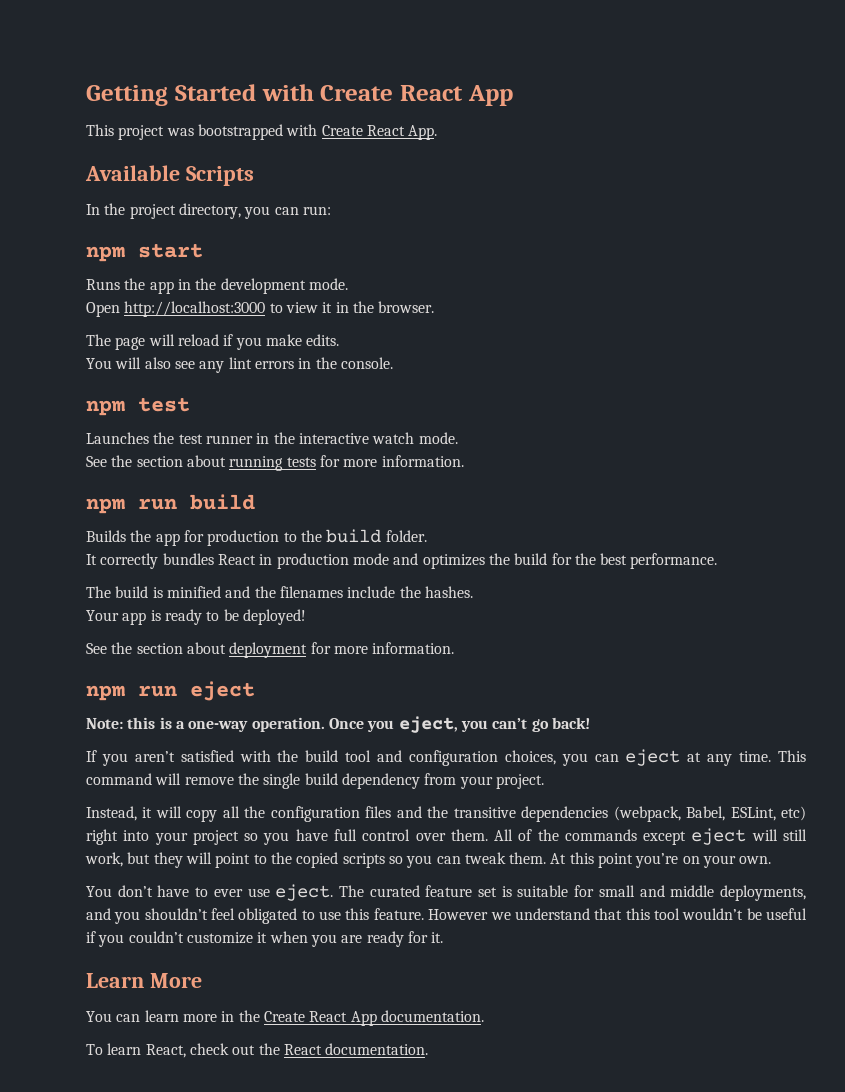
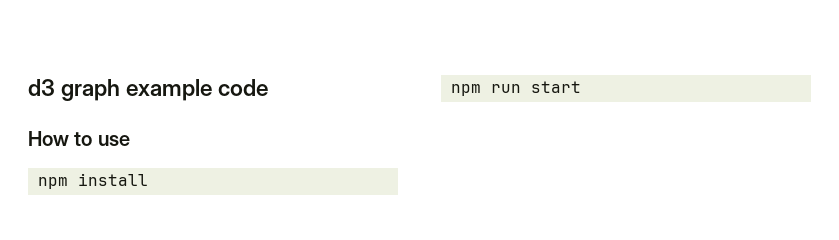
- Getting Started with Create React App
- This project was bootstrapped with Create React App.
- Available Scripts
- In the project directory, you can run:
- npm start
- Runs the app in the development mode.
- Open http://localhost:3000 to view it in the browser.
- The page will reload if you make edits.
- You will also see any lint errors in the console.
- npm test
- Launches the test runner in the interactive watch mode.
- See the section about running tests for more information.
- npm run build
- Builds the app for production to the build folder.
- It correctly bundles React in production mode and optimizes the build for the best performance.
- The build is minified and the filenames include the hashes.
- Your app is ready to be deployed!
- See the section about deployment for more information.
- npm run eject
- Note: this is a one-way operation. Once you eject, you can’t go back!
- If you aren’t satisfied with the build tool and configuration choices, you can eject at any time. This command will remove the single build dependency from your project.
- Instead, it will copy all the configuration files and the transitive dependencies (webpack, Babel, ESLint, etc) right into your project so you have full control over them. All of the commands except eject will still work, but they will point to the copied scripts so you can tweak them. At this point you’re on your own.
- You don’t have to ever use eject. The curated feature set is suitable for small and middle deployments, and you shouldn’t feel obligated to use this feature. However we understand that this tool wouldn’t be useful if you couldn’t customize it when you are ready for it.
- Learn More
- You can learn more in the Create React App documentation.
- To learn React, check out the React documentation.
+ d3 graph example code
+ How to use
+ npm install
+ npm run start

